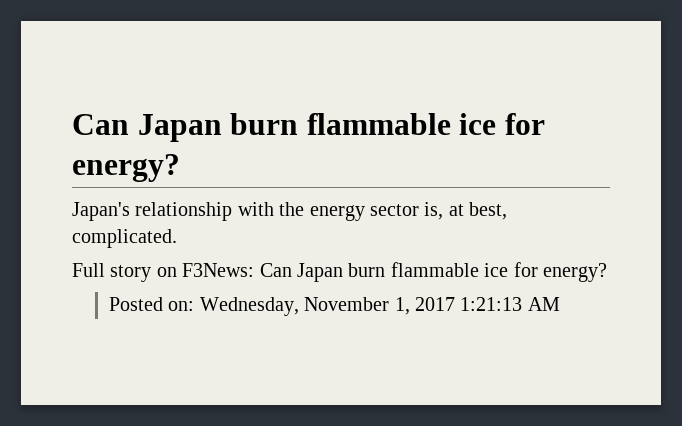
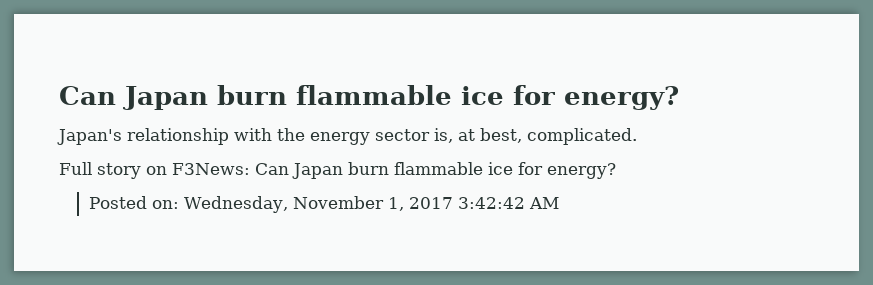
- Posted on: Wednesday, November 1, 2017 1:21:13 AM
+ Posted on: Wednesday, November 1, 2017 3:42:42 AM

